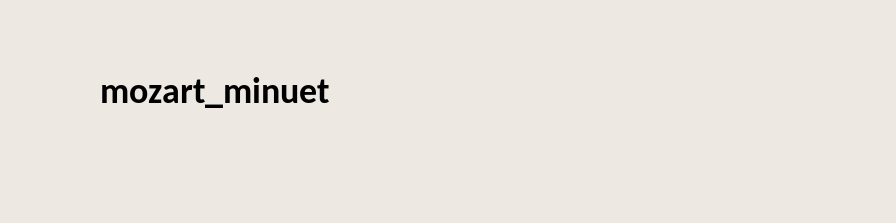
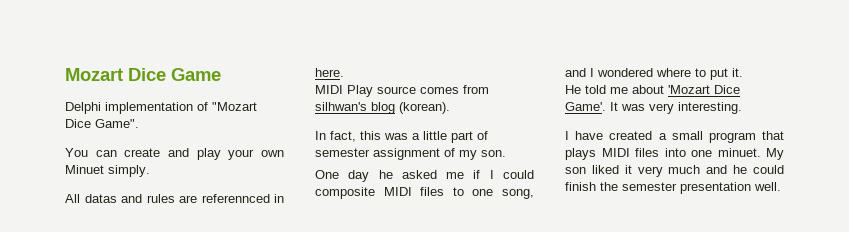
- mozart_minuet
+ Mozart Dice Game
+ Delphi implementation of "Mozart Dice Game".
+ You can create and play your own Minuet simply.
+ All datas and rules are referennced in here.
+ MIDI Play source comes from silhwan's blog (korean).
+ In fact, this was a little part of semester assignment of my son.
+ One day he asked me if I could composite MIDI files to one song, and I wondered where to put it.
+ He told me about 'Mozart Dice Game'. It was very interesting.
+ I have created a small program that plays MIDI files into one minuet. My son liked it very much and he could finish the semester presentation well.

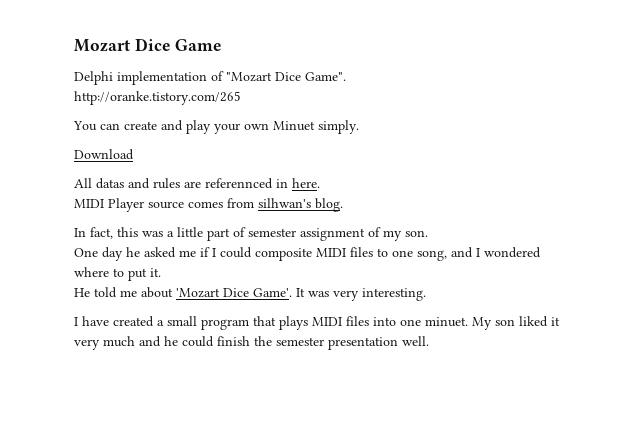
+ http://oranke.tistory.com/265
+ Download
- MIDI Play source comes from silhwan's blog (korean).
+ MIDI Player source comes from silhwan's blog.

